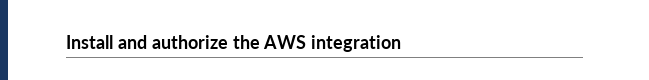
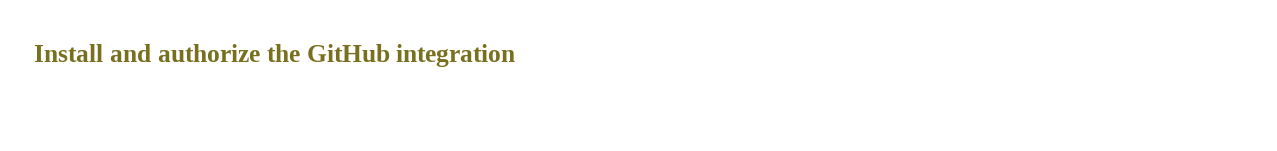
- Install and authorize the AWS integration
+ Install and authorize the GitHub integration

